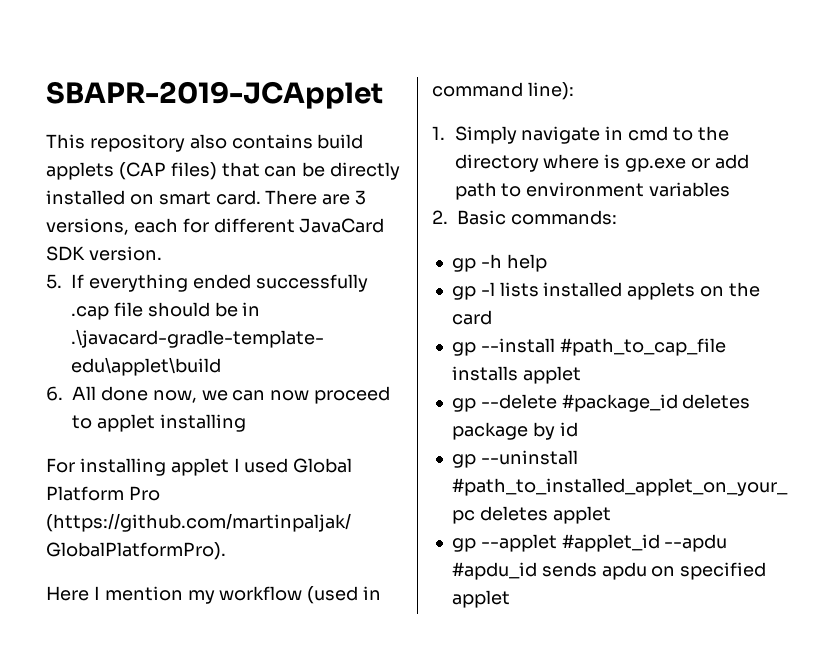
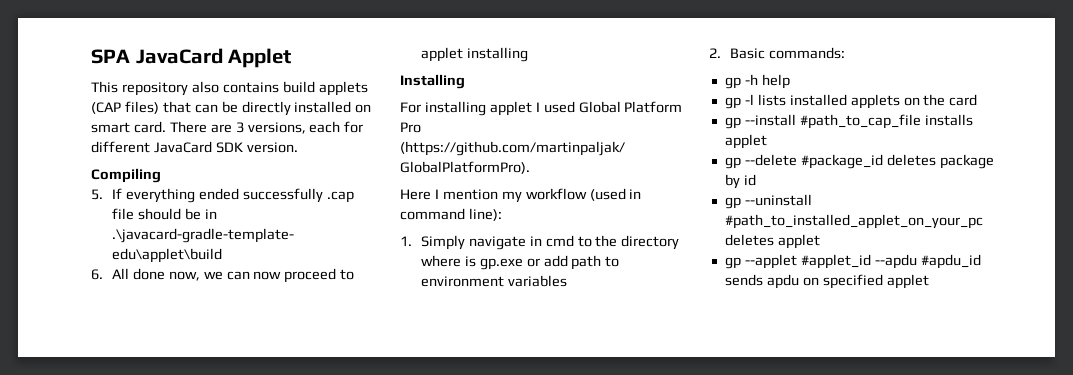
- SBAPR-2019-JCApplet
+ SPA JavaCard Applet
+ Compiling
+ Installing

